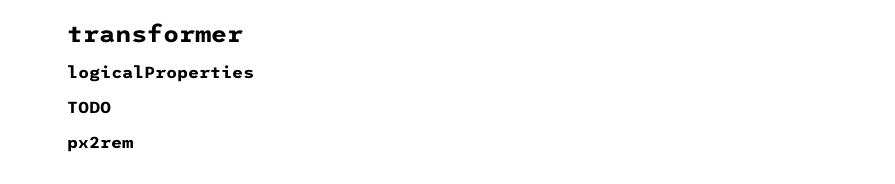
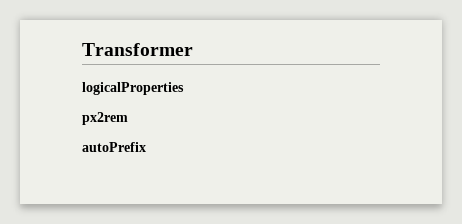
- transformer
+ Transformer
- TODO
  px2rem
+ autoPrefix

